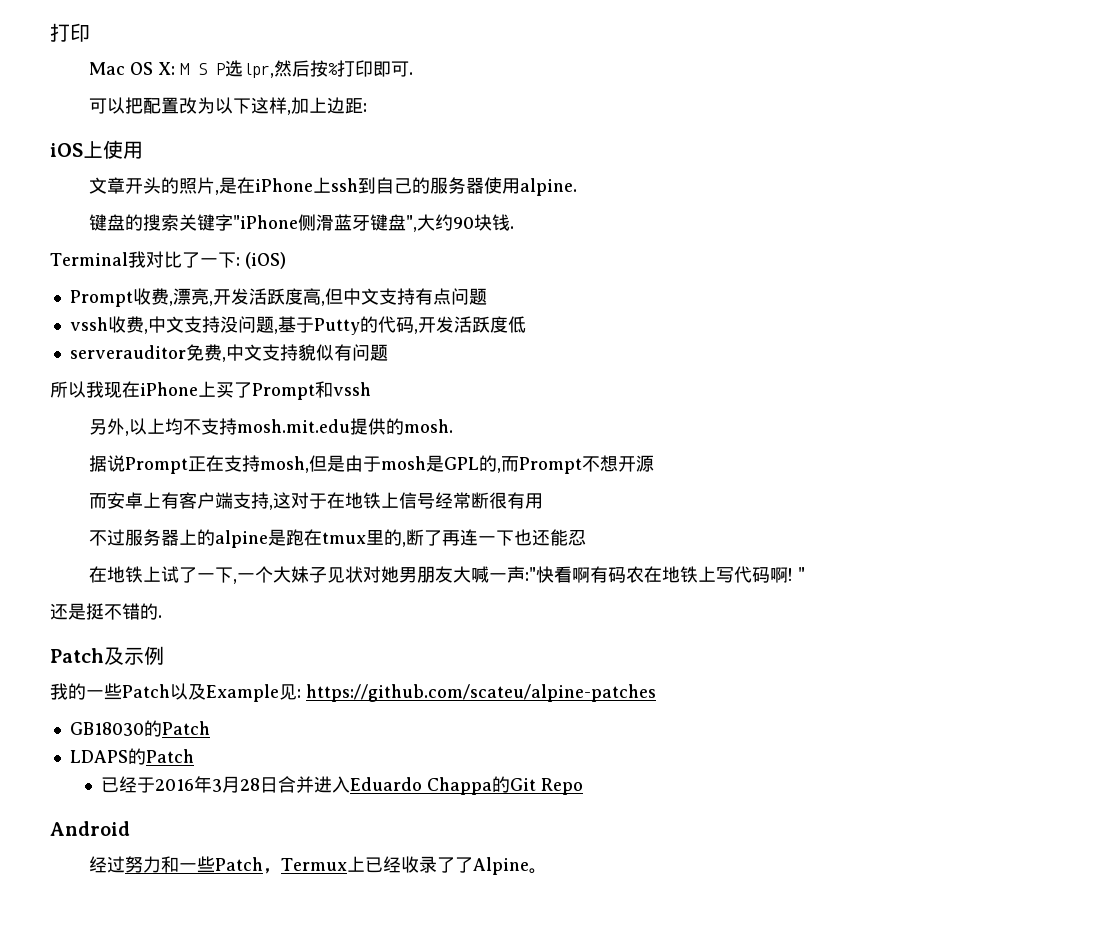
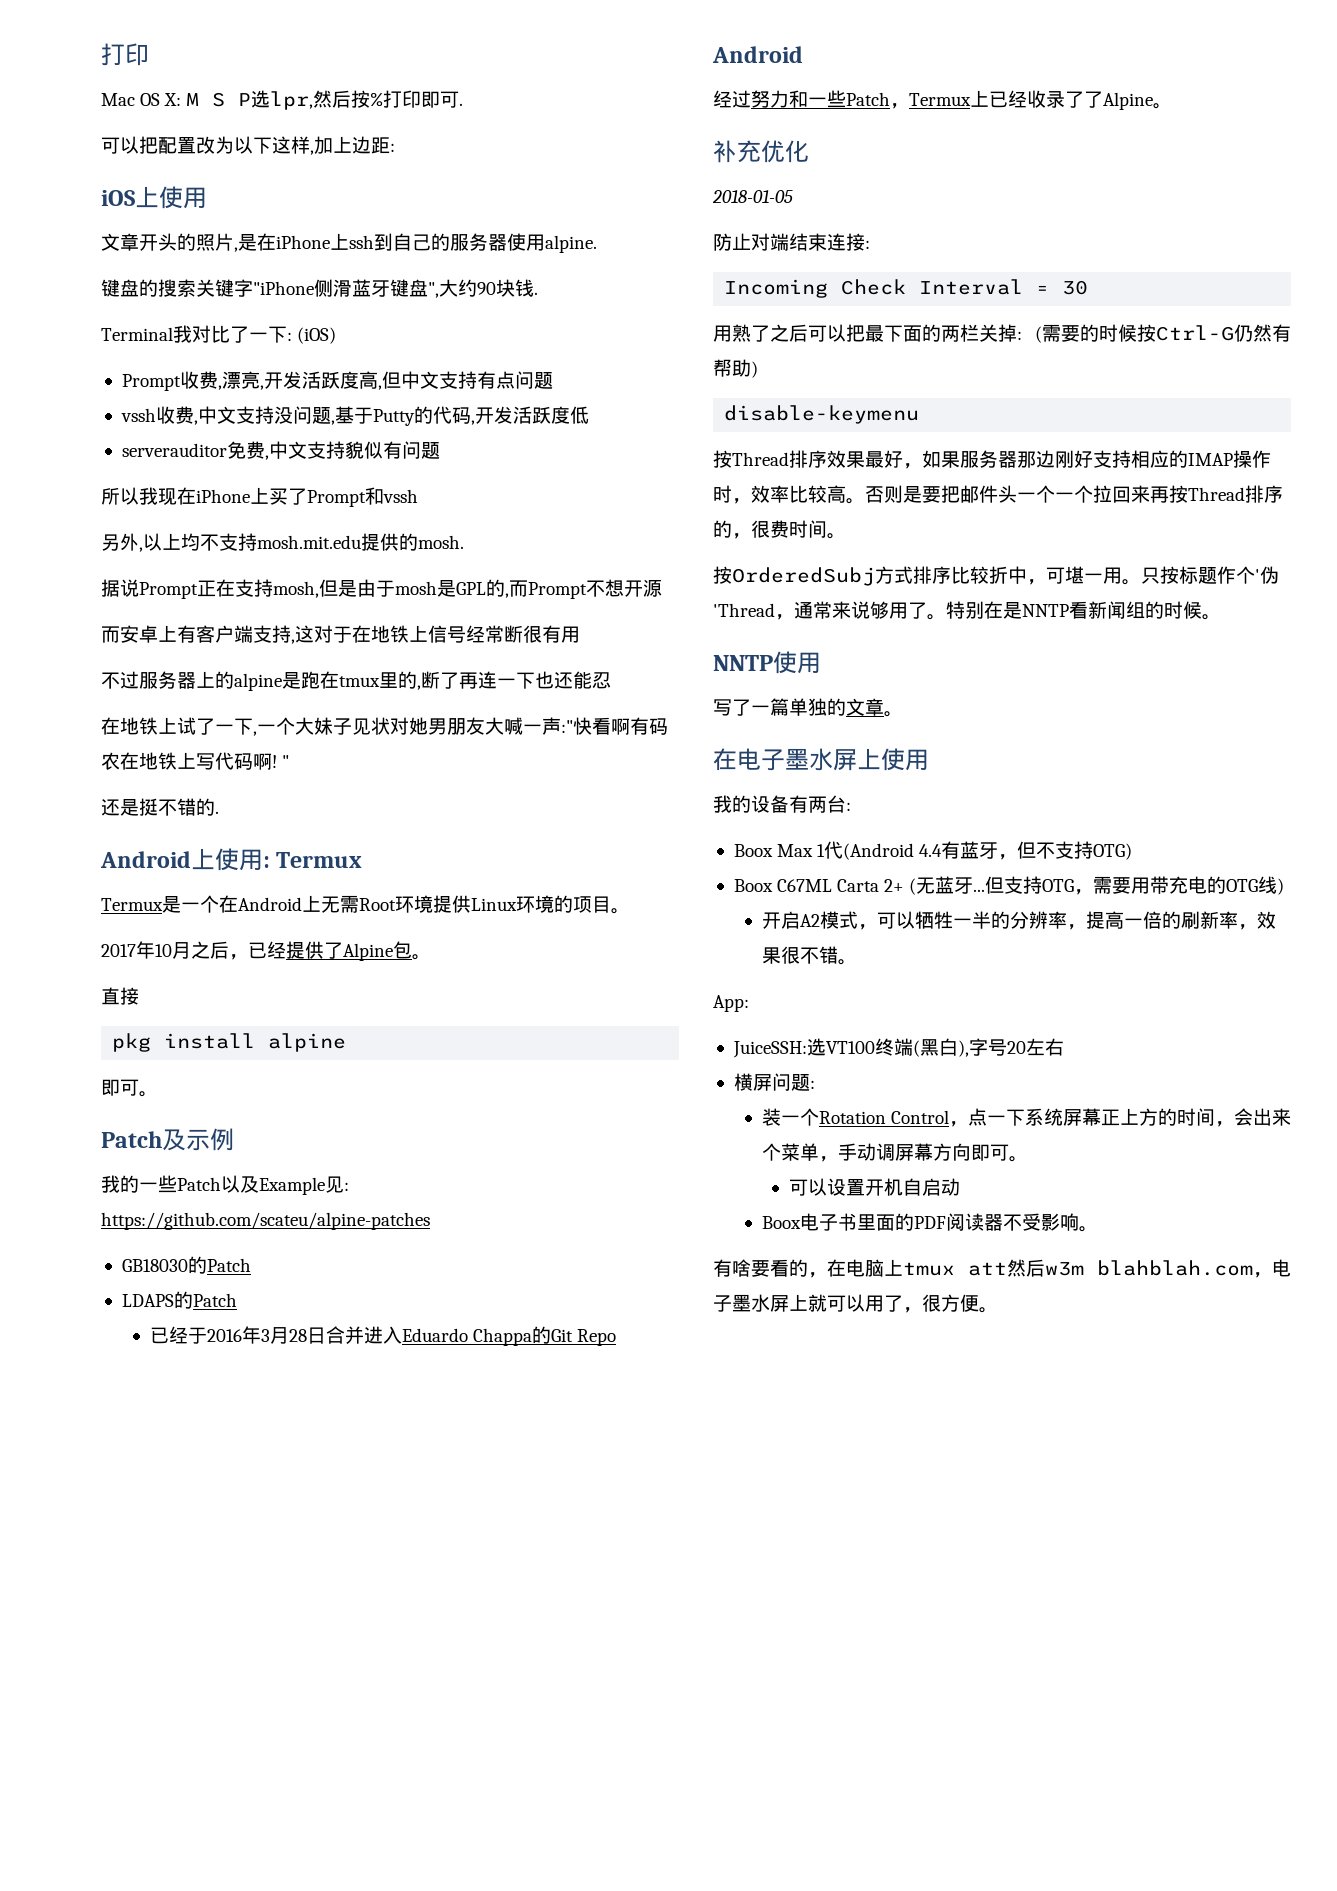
+ Android上使用: Termux
+ Termux是一个在Android上无需Root环境提供Linux环境的项目。
+ 2017年10月之后，已经提供了Alpine包。
+ 直接
+ pkg install alpine
+ 即可。
+ 补充优化
+ 2018-01-05
+ 防止对端结束连接:
+ Incoming Check Interval = 30
+ 用熟了之后可以把最下面的两栏关掉: (需要的时候按Ctrl-G仍然有帮助)
+ disable-keymenu
+ 按Thread排序效果最好，如果服务器那边刚好支持相应的IMAP操作时，效率比较高。否则是要把邮件头一个一个拉回来再按Thread排序的，很费时间。
+ 按OrderedSubj方式排序比较折中，可堪一用。只按标题作个'伪'Thread，通常来说够用了。特别在是NNTP看新闻组的时候。
+ NNTP使用
+ 写了一篇单独的文章。
+ 在电子墨水屏上使用
+ 我的设备有两台:
+ Boox Max 1代(Android 4.4有蓝牙，但不支持OTG)
+ Boox C67ML Carta 2+ (无蓝牙...但支持OTG，需要用带充电的OTG线)
+ 开启A2模式，可以牺牲一半的分辨率，提高一倍的刷新率，效果很不错。
+ App:
+ JuiceSSH:选VT100终端(黑白),字号20左右
+ 横屏问题:
+ 装一个Rotation Control，点一下系统屏幕正上方的时间，会出来个菜单，手动调屏幕方向即可。
+ 可以设置开机自启动
+ Boox电子书里面的PDF阅读器不受影响。
+ 有啥要看的，在电脑上tmux att然后w3m blahblah.com，电子墨水屏上就可以用了，很方便。

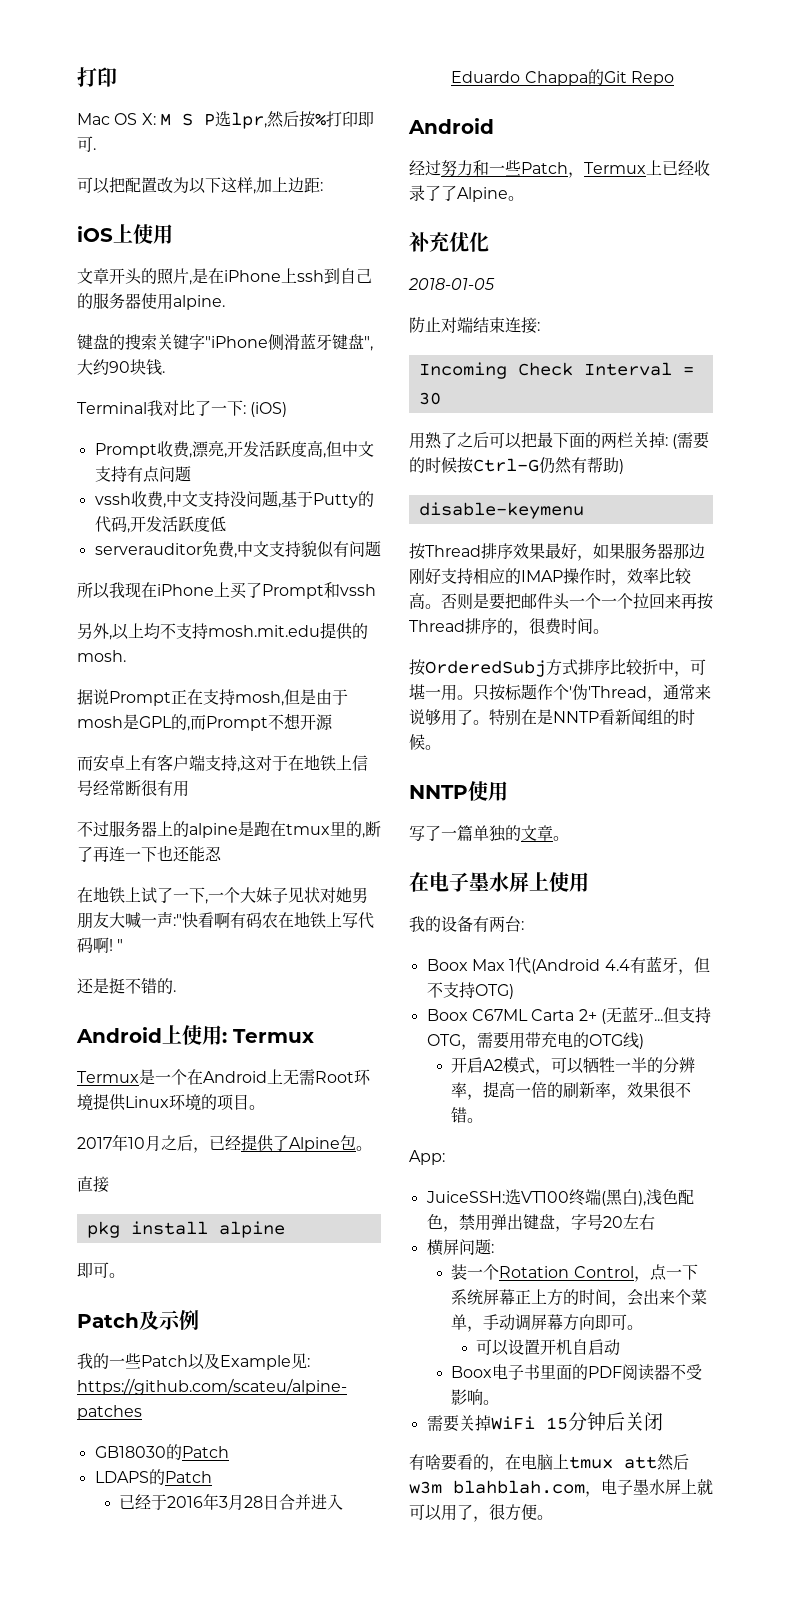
- JuiceSSH:选VT100终端(黑白),字号20左右
+ JuiceSSH:选VT100终端(黑白),浅色配色，禁用弹出键盘，字号20左右
+ 需要关掉WiFi 15分钟后关闭

